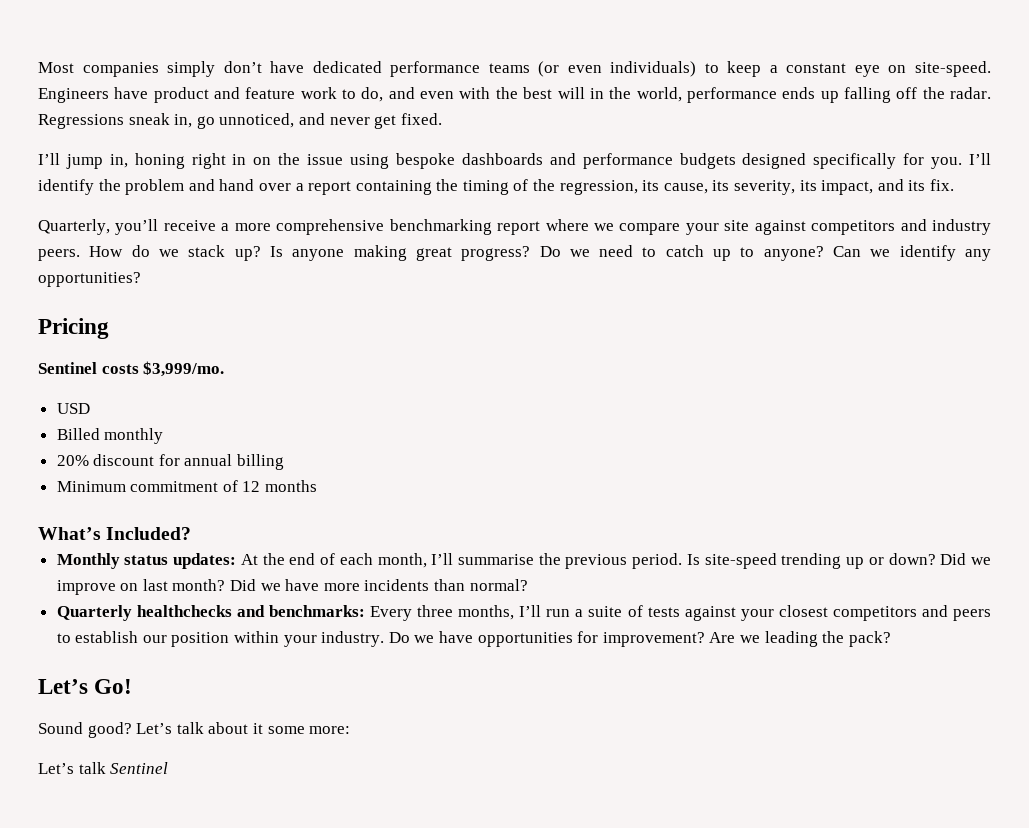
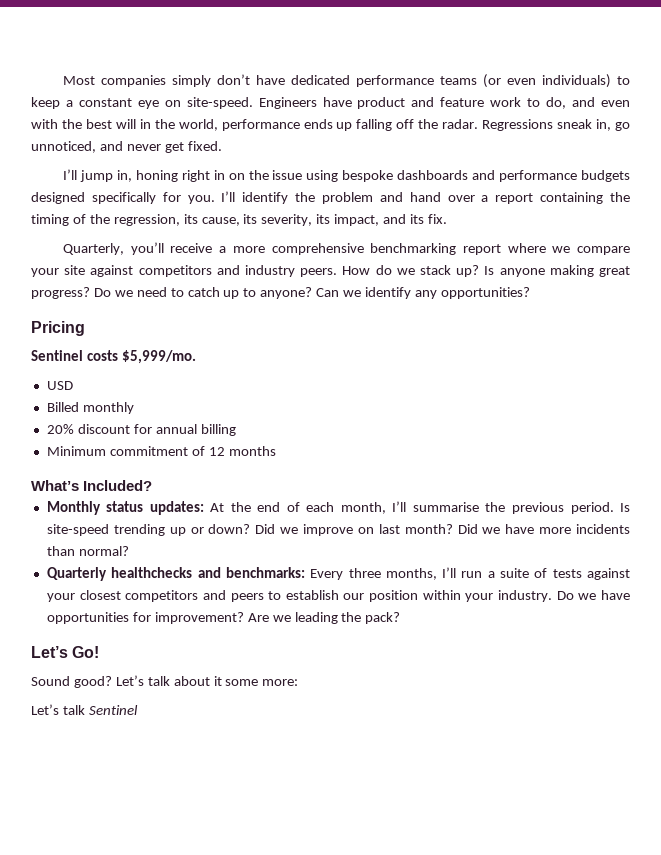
- Sentinel costs $3,999/mo.
+ Sentinel costs $5,999/mo.

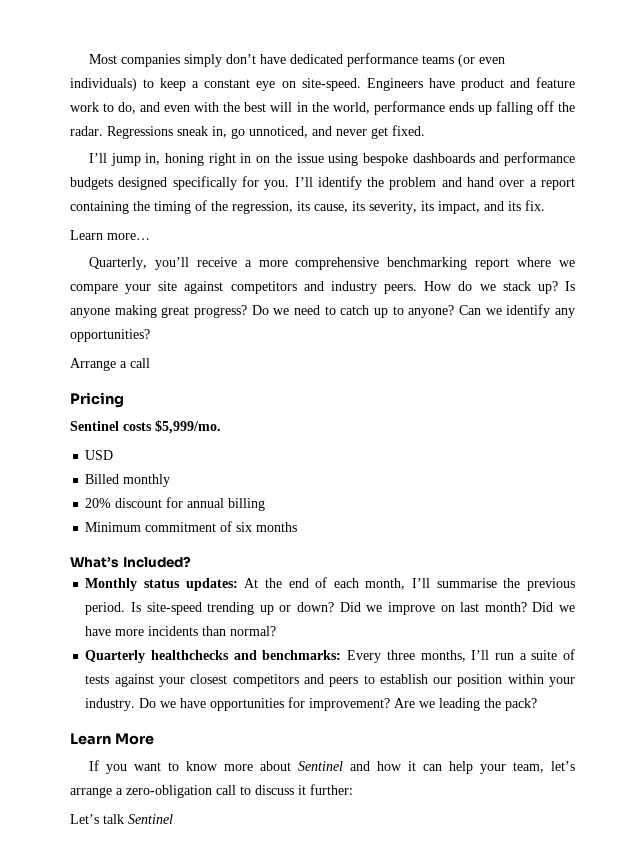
+ Learn more…
+ Arrange a call
- Minimum commitment of 12 months
+ Minimum commitment of six months
- Let’s Go!
- Sound good? Let’s talk about it some more:
+ Learn More
+ If you want to know more about Sentinel and how it can help your team, let’s arrange a zero-obligation call to discuss it further:

